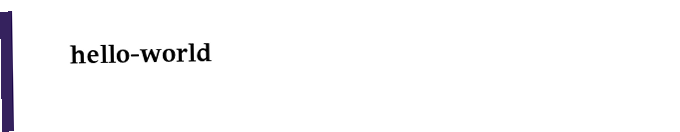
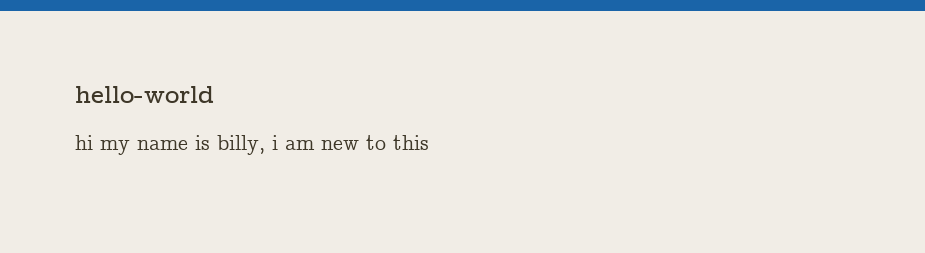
+ hi my name is billy, i am new to this

